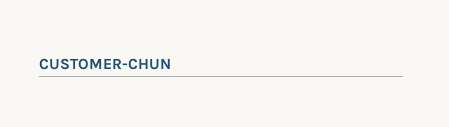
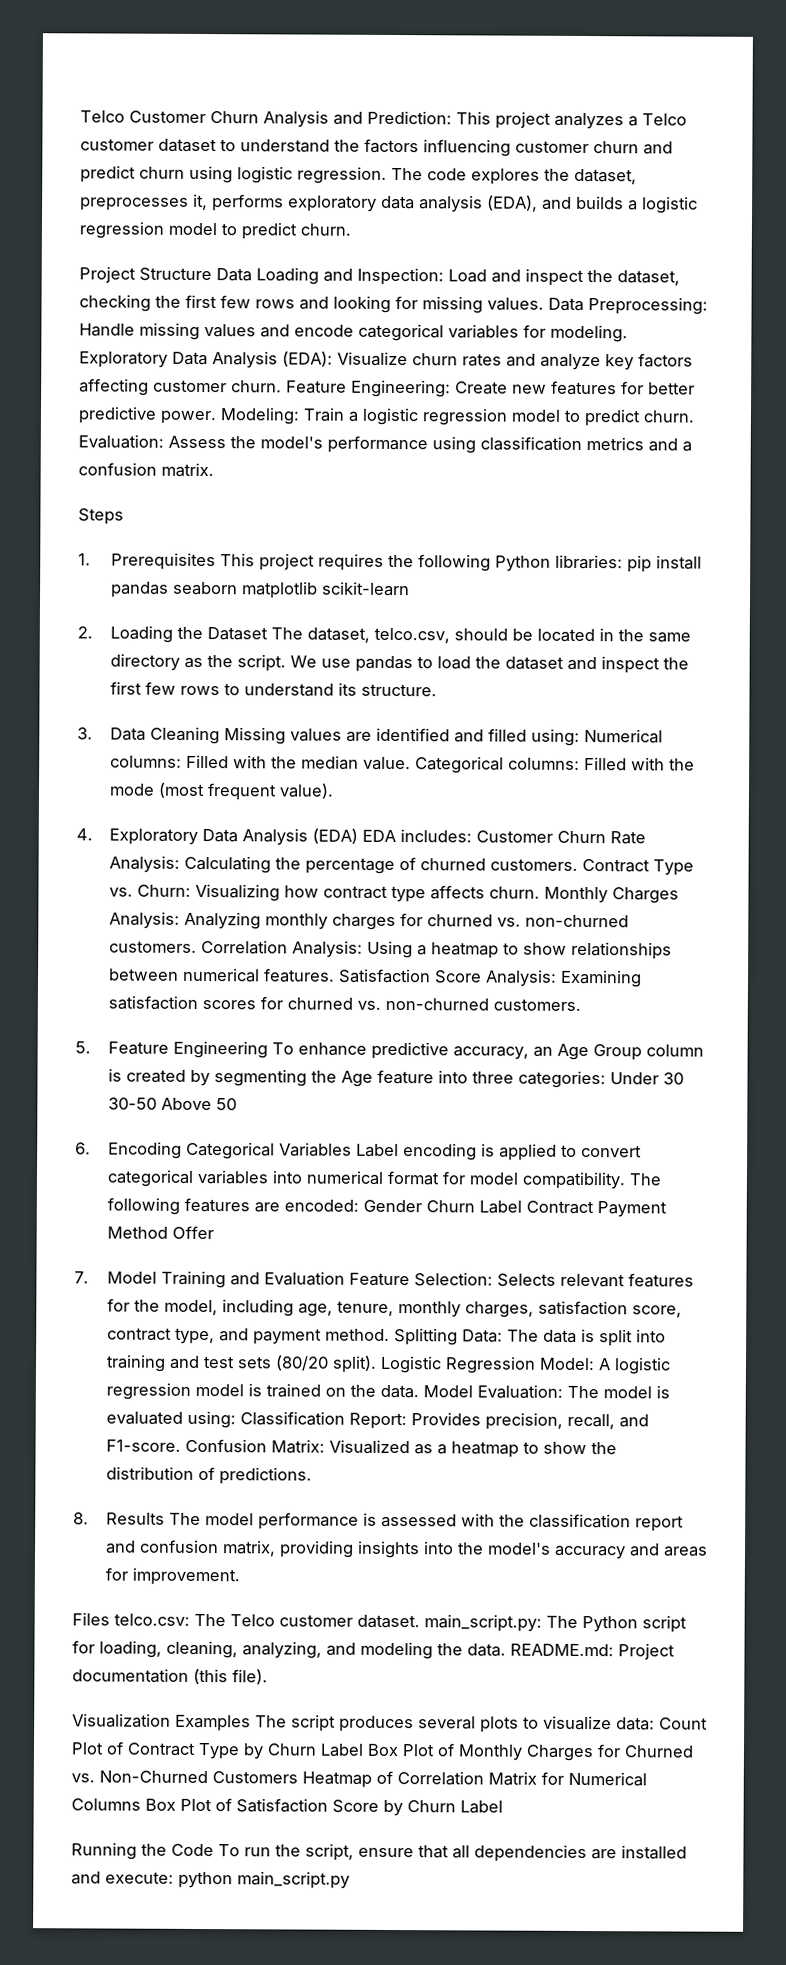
- CUSTOMER-CHUN
+ Telco Customer Churn Analysis and Prediction: This project analyzes a Telco customer dataset to understand the factors influencing customer churn and predict churn using logistic regression. The code explores the dataset, preprocesses it, performs exploratory data analysis (EDA), and builds a logistic regression model to predict churn.
+ Project Structure Data Loading and Inspection: Load and inspect the dataset, checking the first few rows and looking for missing values. Data Preprocessing: Handle missing values and encode categorical variables for modeling. Exploratory Data Analysis (EDA): Visualize churn rates and analyze key factors affecting customer churn. Feature Engineering: Create new features for better predictive power. Modeling: Train a logistic regression model to predict churn. Evaluation: Assess the model's performance using classification metrics and a confusion matrix.
+ Steps
+ 1. Prerequisites This project requires the following Python libraries: pip install pandas seaborn matplotlib scikit-learn
+ 2. Loading the Dataset The dataset, telco.csv, should be located in the same directory as the script. We use pandas to load the dataset and inspect the first few rows to understand its structure.
+ 3. Data Cleaning Missing values are identified and filled using: Numerical columns: Filled with the median value. Categorical columns: Filled with the mode (most frequent value).
+ 4. Exploratory Data Analysis (EDA) EDA includes: Customer Churn Rate Analysis: Calculating the percentage of churned customers. Contract Type vs. Churn: Visualizing how contract type affects churn. Monthly Charges Analysis: Analyzing monthly charges for churned vs. non-churned customers. Correlation Analysis: Using a heatmap to show relationships between numerical features. Satisfaction Score Analysis: Examining satisfaction scores for churned vs. non-churned customers.
+ 5. Feature Engineering To enhance predictive accuracy, an Age Group column is created by segmenting the Age feature into three categories: Under 30 30-50 Above 50
+ 6. Encoding Categorical Variables Label encoding is applied to convert categorical variables into numerical format for model compatibility. The following features are encoded: Gender Churn Label Contract Payment Method Offer
+ 7. Model Training and Evaluation Feature Selection: Selects relevant features for the model, including age, tenure, monthly charges, satisfaction score, contract type, and payment method. Splitting Data: The data is split into training and test sets (80/20 split). Logistic Regression Model: A logistic regression model is trained on the data. Model Evaluation: The model is evaluated using: Classification Report: Provides precision, recall, and F1-score. Confusion Matrix: Visualized as a heatmap to show the distribution of predictions.
+ 8. Results The model performance is assessed with the classification report and confusion matrix, providing insights into the model's accuracy and areas for improvement.
+ Files telco.csv: The Telco customer dataset. main_script.py: The Python script for loading, cleaning, analyzing, and modeling the data. README.md: Project documentation (this file).
+ Visualization Examples The script produces several plots to visualize data: Count Plot of Contract Type by Churn Label Box Plot of Monthly Charges for Churned vs. Non-Churned Customers Heatmap of Correlation Matrix for Numerical Columns Box Plot of Satisfaction Score by Churn Label
+ Running the Code To run the script, ensure that all dependencies are installed and execute: python main_script.py

